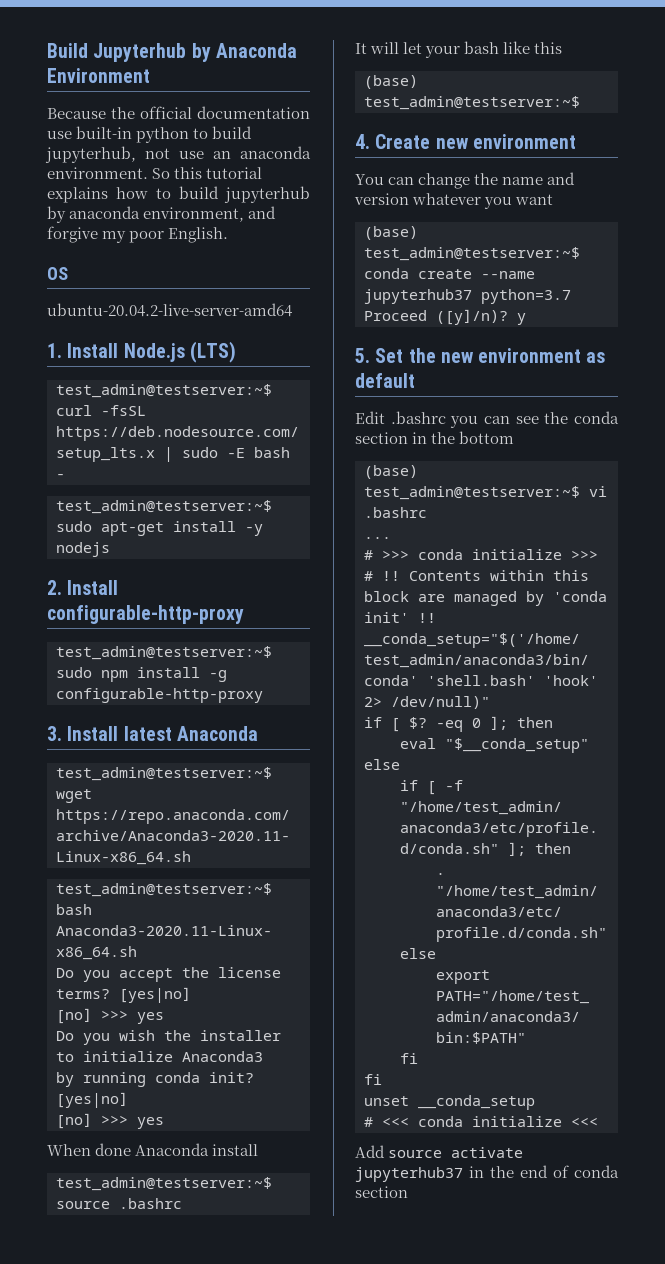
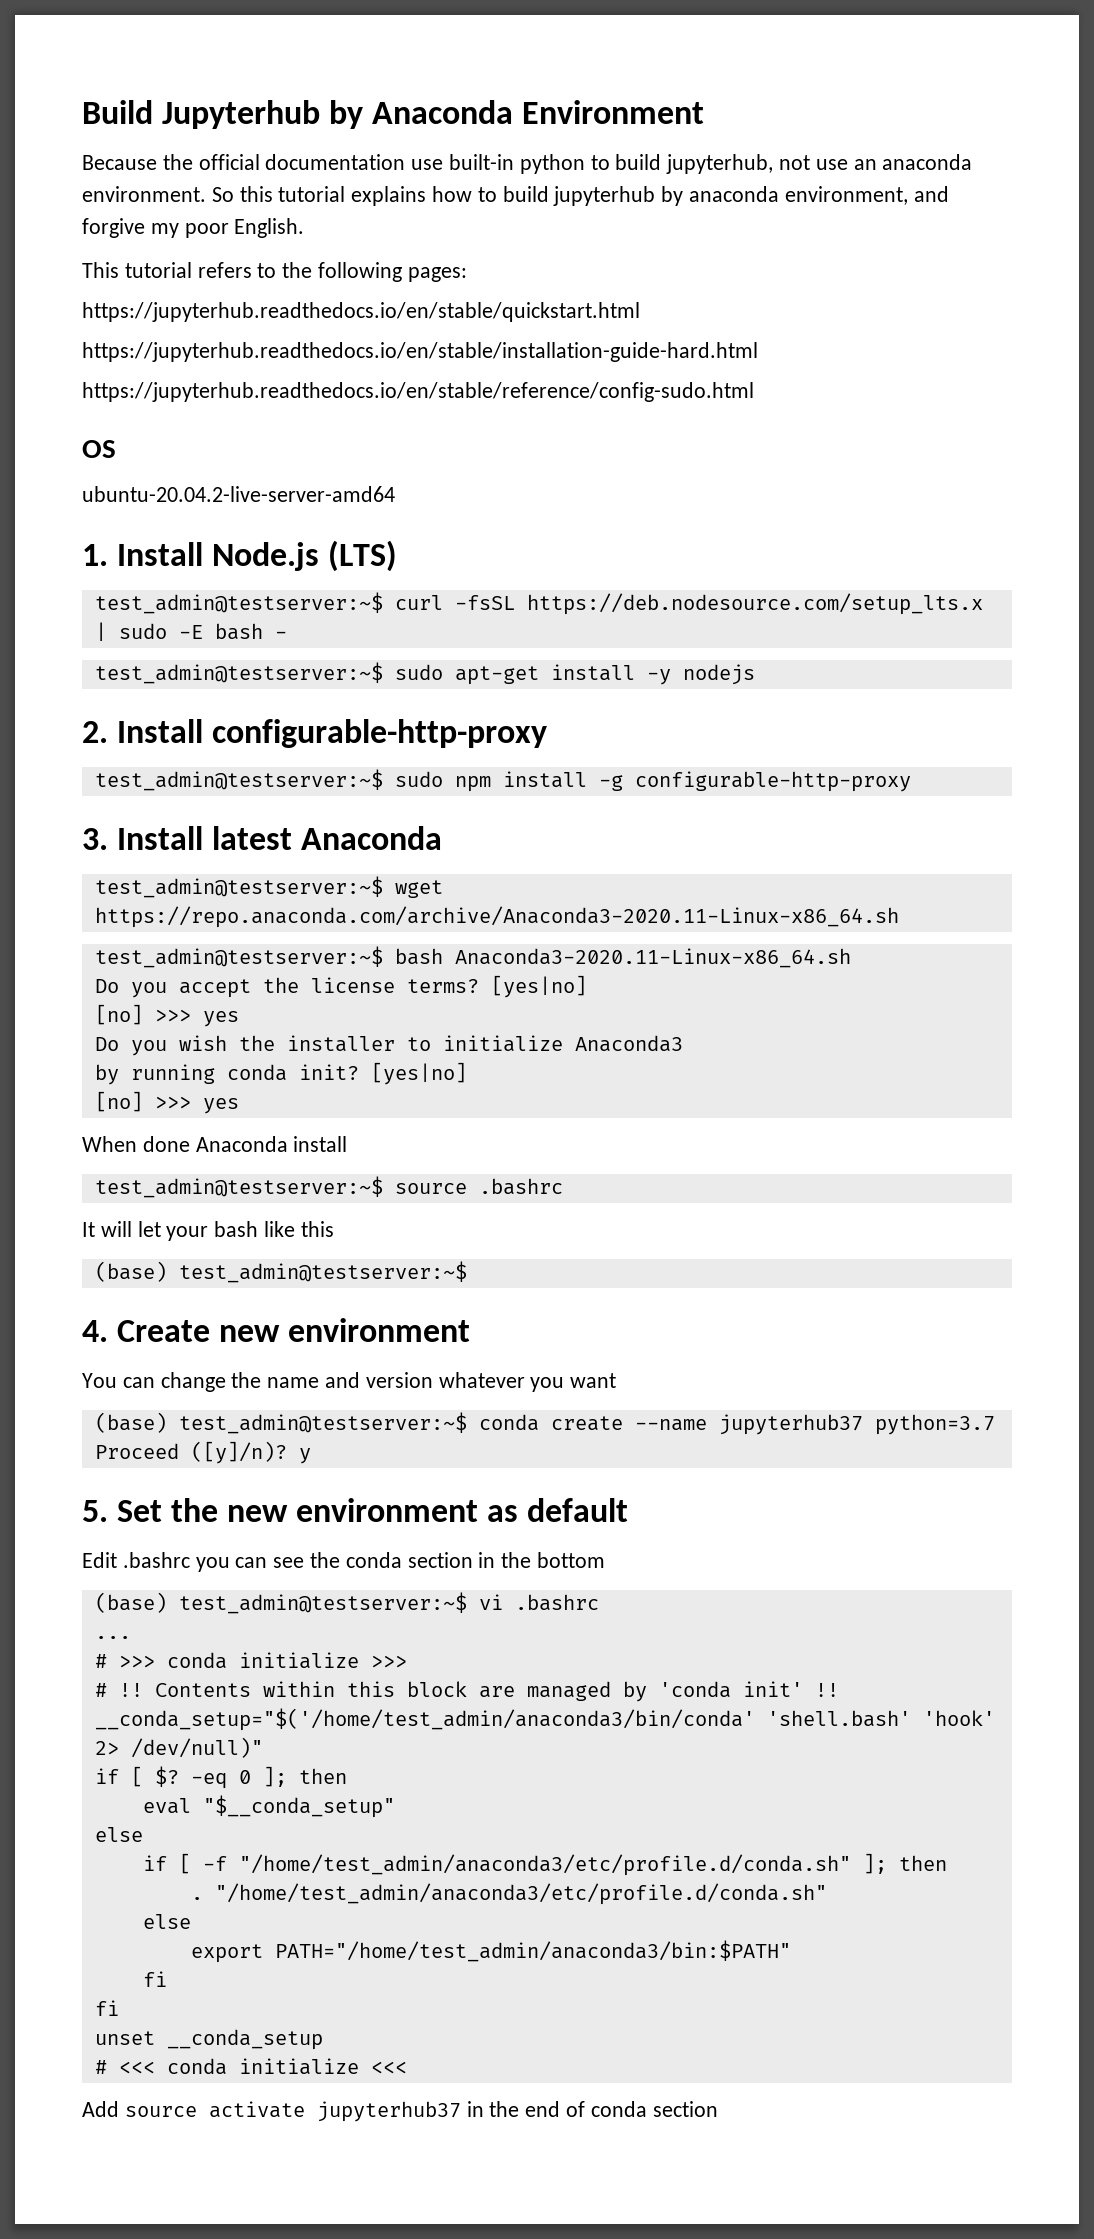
+ This tutorial refers to the following pages:
+ https://jupyterhub.readthedocs.io/en/stable/quickstart.html
+ https://jupyterhub.readthedocs.io/en/stable/installation-guide-hard.html
+ https://jupyterhub.readthedocs.io/en/stable/reference/config-sudo.html

